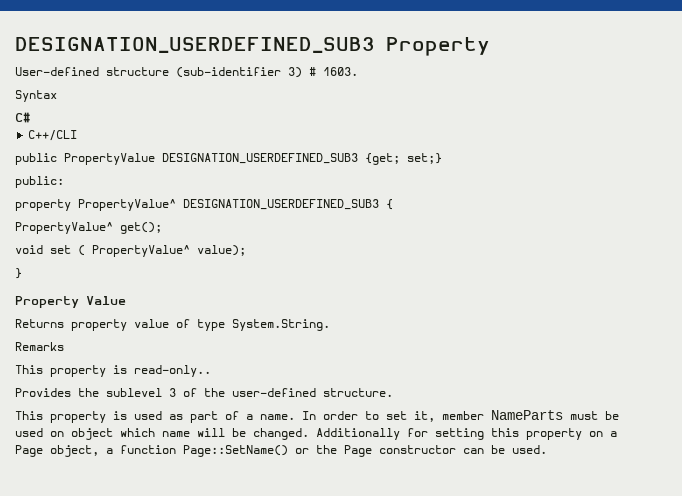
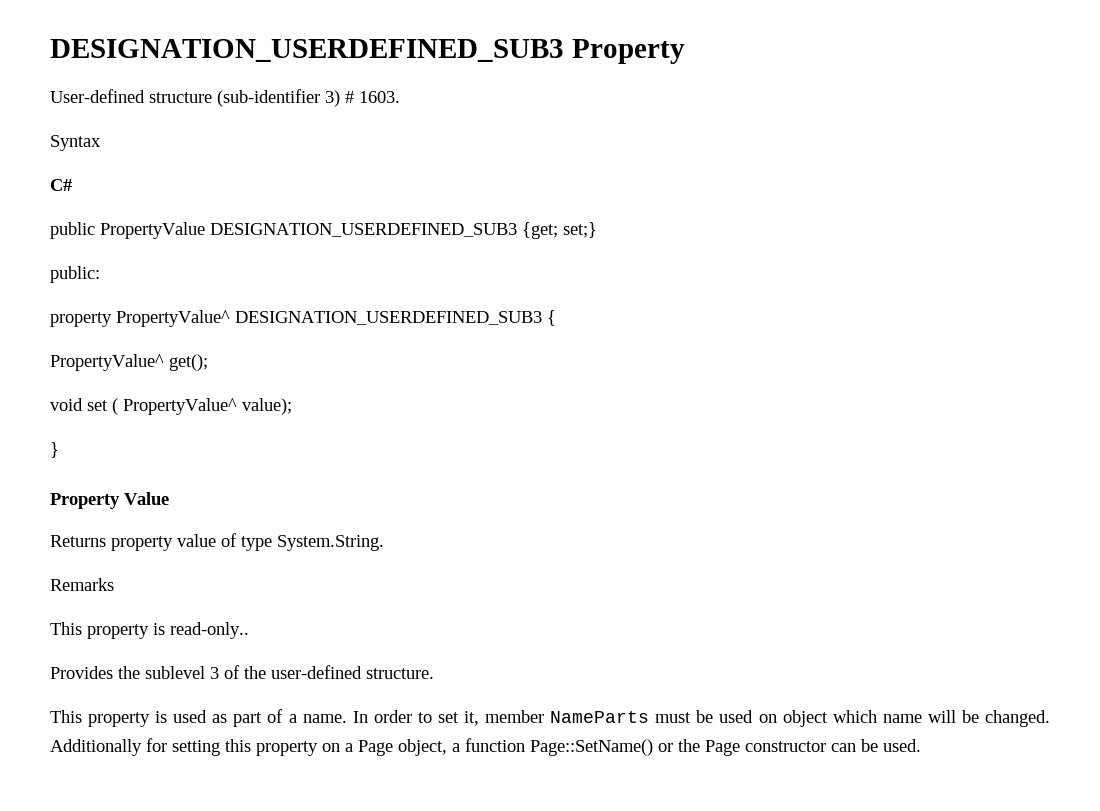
- C++/CLI

